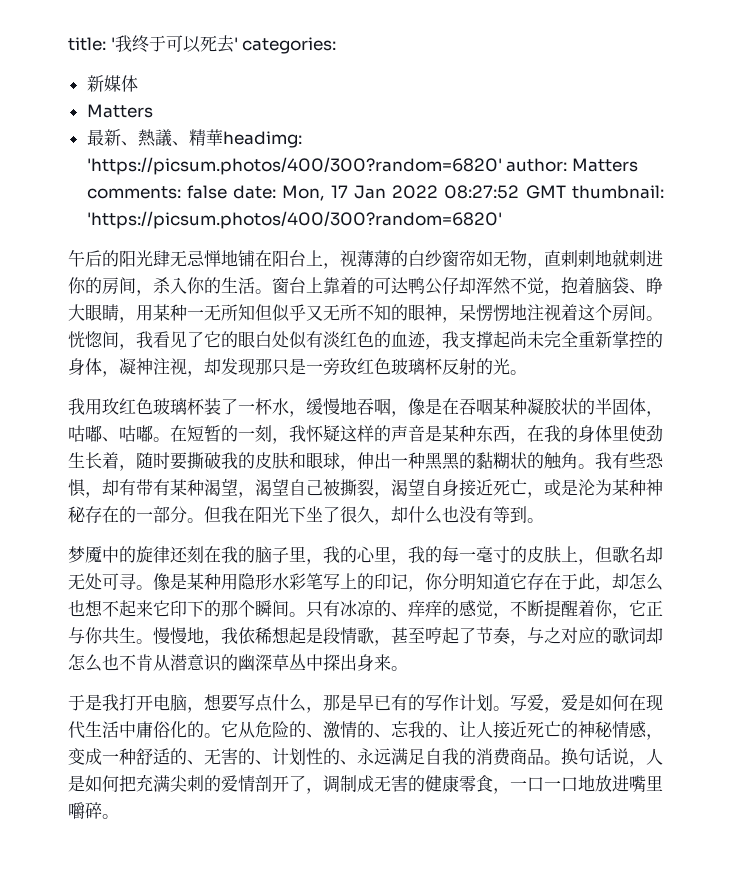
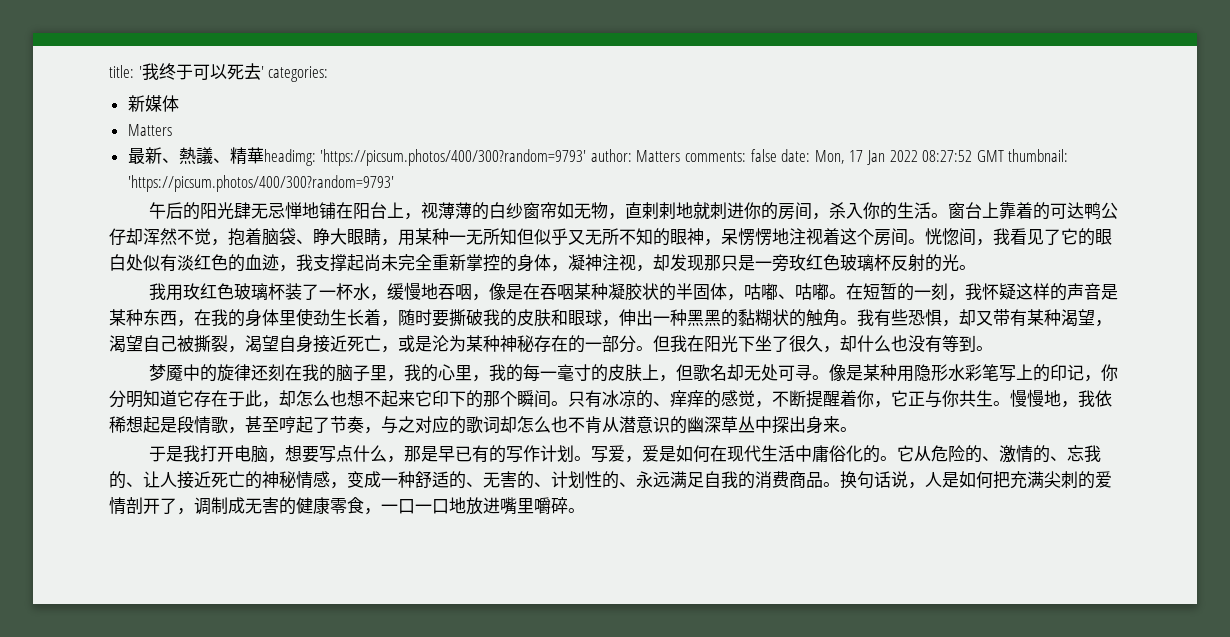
- 最新、熱議、精華headimg: 'https://picsum.photos/400/300?random=6820' author: Matters comments: false date: Mon, 17 Jan 2022 08:27:52 GMT thumbnail: 'https://picsum.photos/400/300?random=6820'
+ 最新、熱議、精華headimg: 'https://picsum.photos/400/300?random=9793' author: Matters comments: false date: Mon, 17 Jan 2022 08:27:52 GMT thumbnail: 'https://picsum.photos/400/300?random=9793'
- 我有些恐惧，却有带有某种渴望，渴望自己被撕裂，渴望自身接近死亡，或是沦为某种神秘存在的一部分。
+ 我有些恐惧，却又带有某种渴望，渴望自己被撕裂，渴望自身接近死亡，或是沦为某种神秘存在的一部分。

